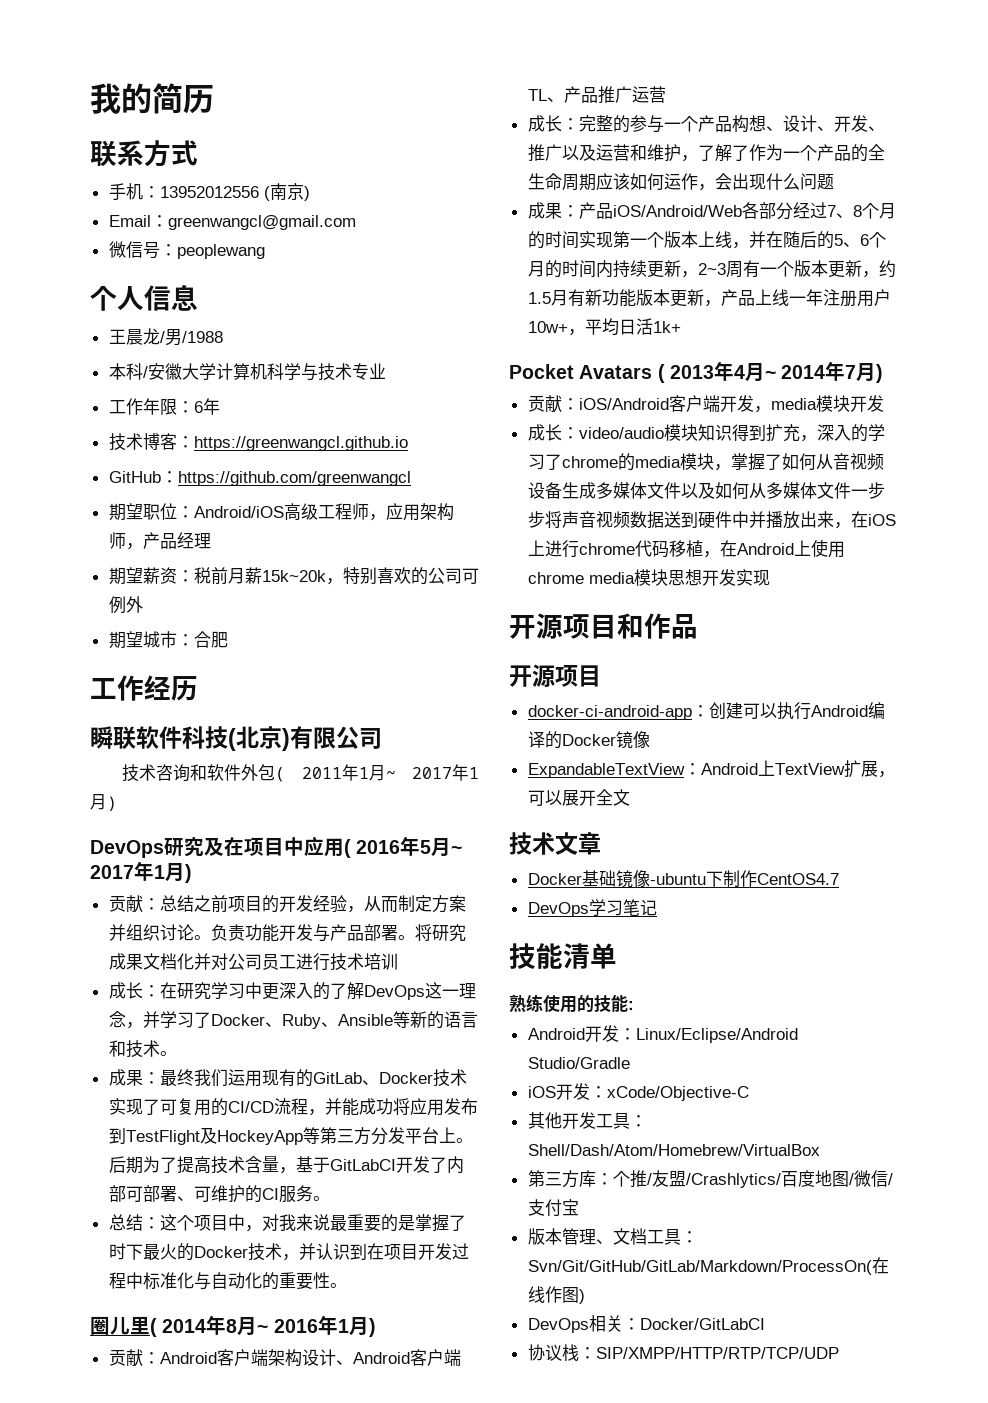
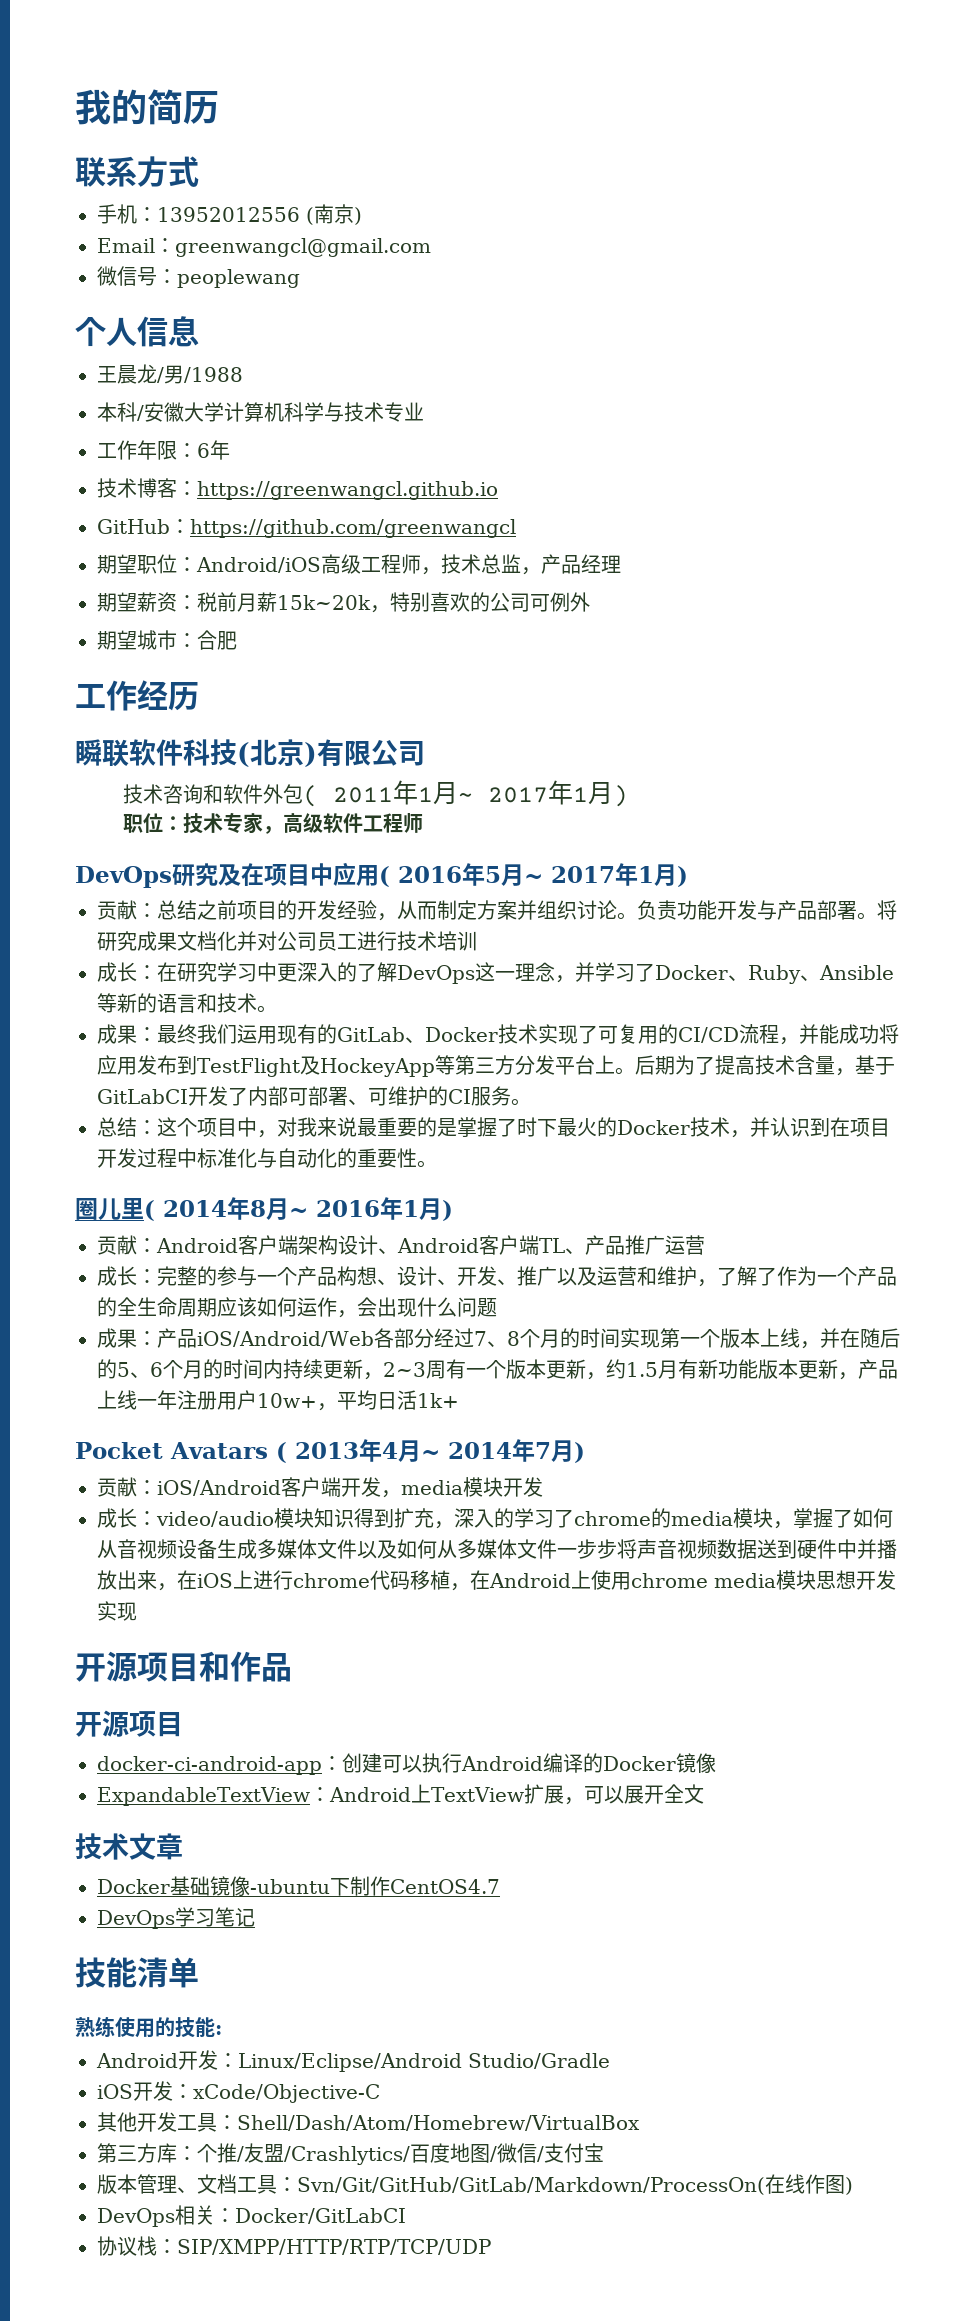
- 期望职位：Android/iOS高级工程师，应用架构师，产品经理
+ 期望职位：Android/iOS高级工程师，技术总监，产品经理
+ 职位：技术专家，高级软件工程师

